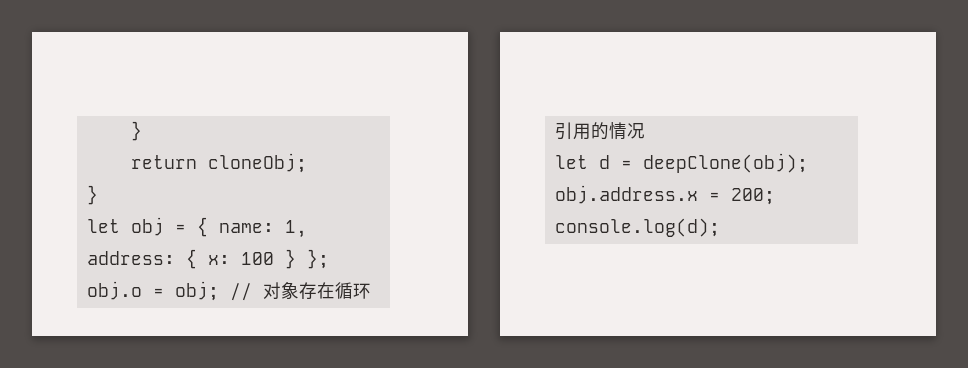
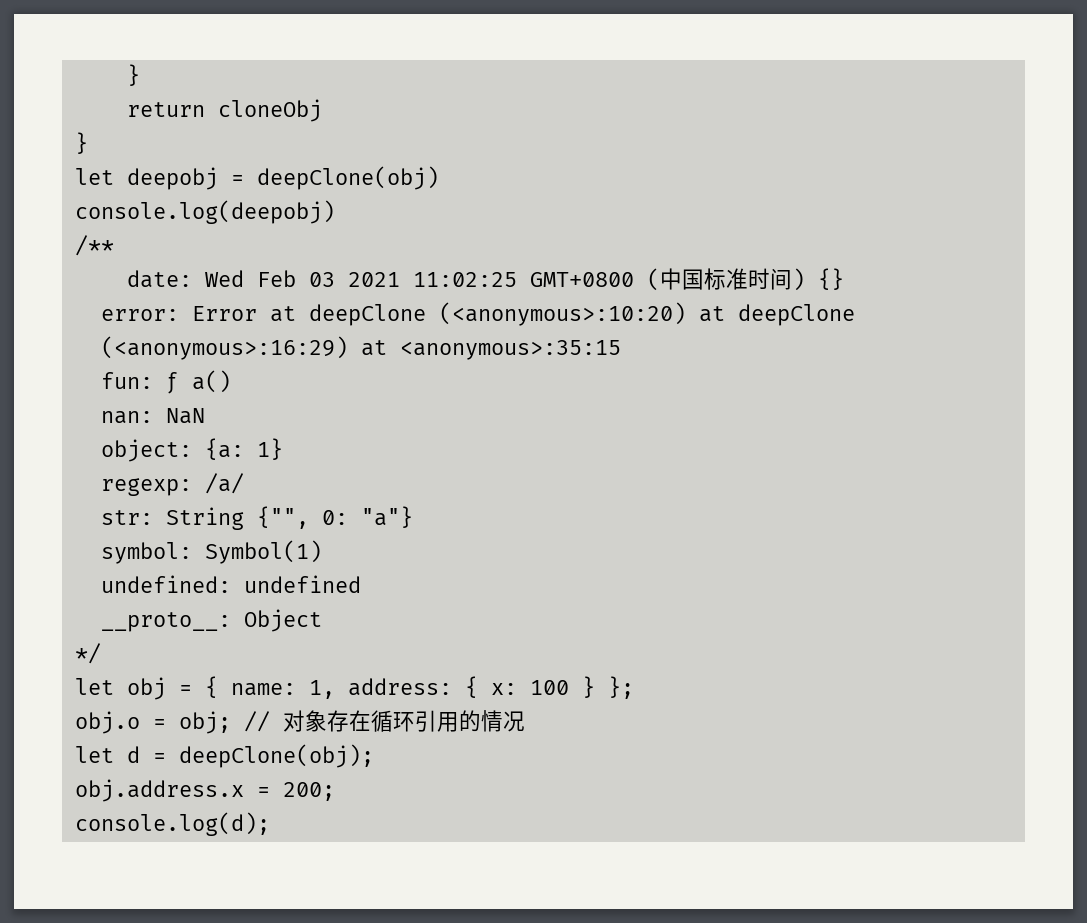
- return cloneObj;
+ return cloneObj
  }
+ let deepobj = deepClone(obj)
+ console.log(deepobj)
+ /**
+ date: Wed Feb 03 2021 11:02:25 GMT+0800 (中国标准时间) {}
+ error: Error at deepClone (<anonymous>:10:20) at deepClone (<anonymous>:16:29) at <anonymous>:35:15
+ fun: ƒ a()
+ nan: NaN
+ object: {a: 1}
+ regexp: /a/
+ str: String {"", 0: "a"}
+ symbol: Symbol(1)
+ undefined: undefined
+ __proto__: Object
+ */

